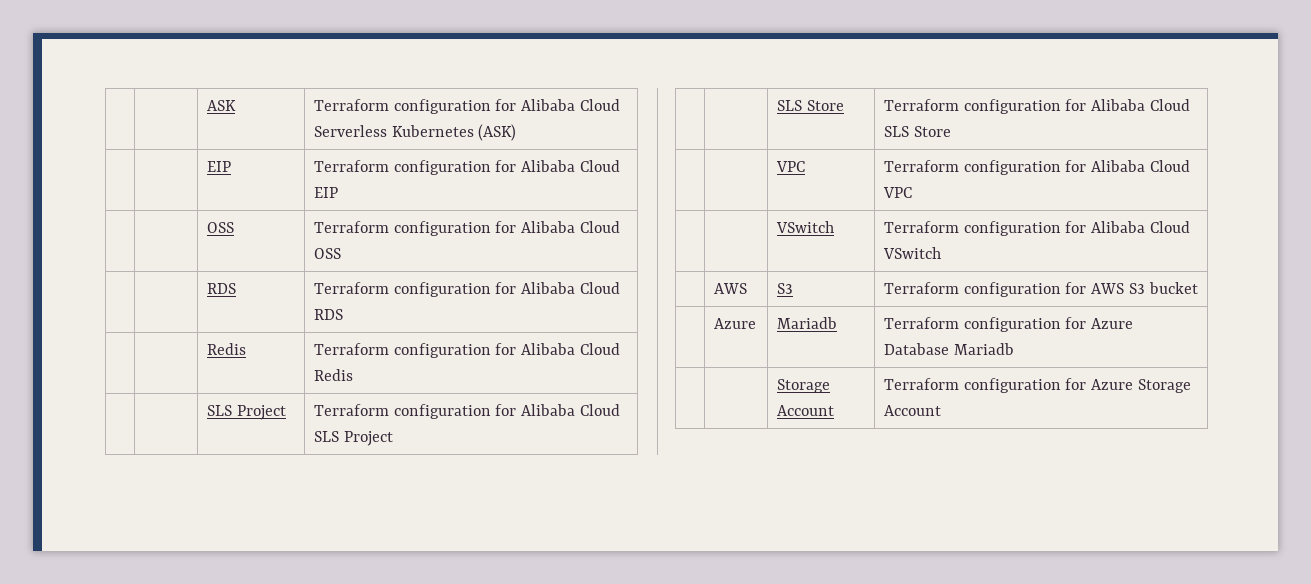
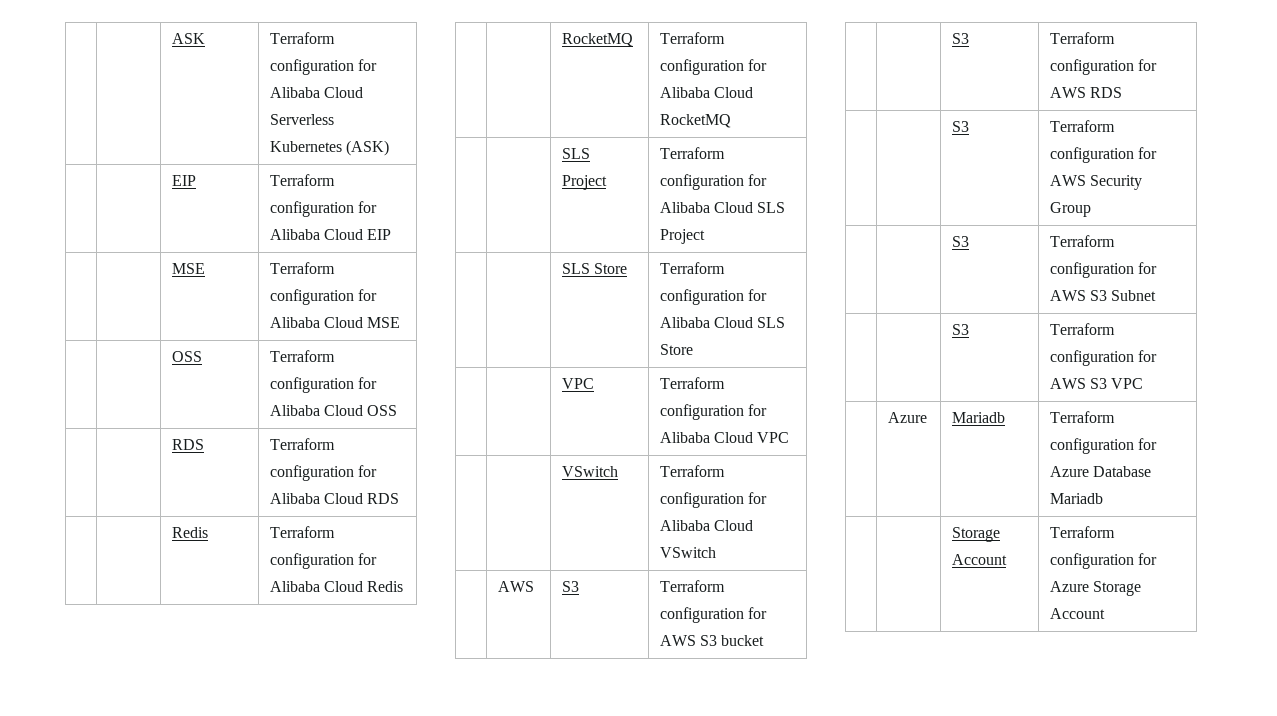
+ | | MSE | Terraform configuration for Alibaba Cloud MSE
+ | | RocketMQ | Terraform configuration for Alibaba Cloud RocketMQ
+ | | S3 | Terraform configuration for AWS RDS
+ | | S3 | Terraform configuration for AWS Security Group
+ | | S3 | Terraform configuration for AWS S3 Subnet
+ | | S3 | Terraform configuration for AWS S3 VPC

